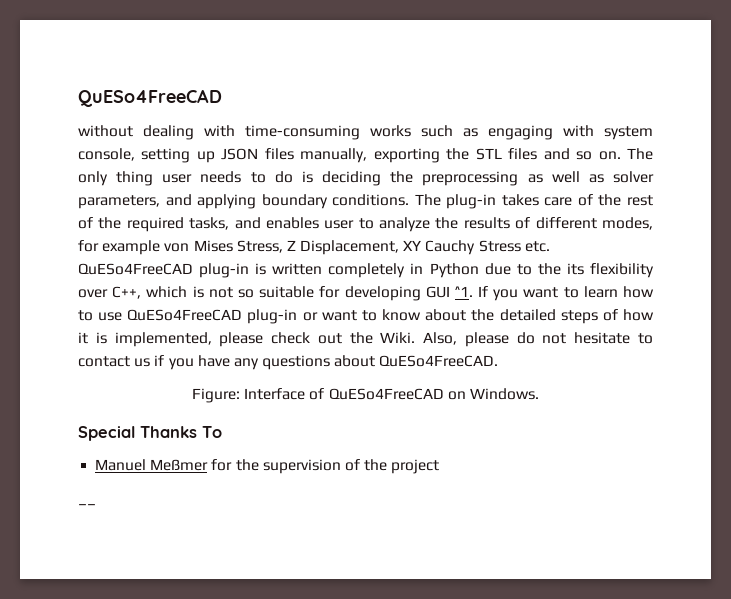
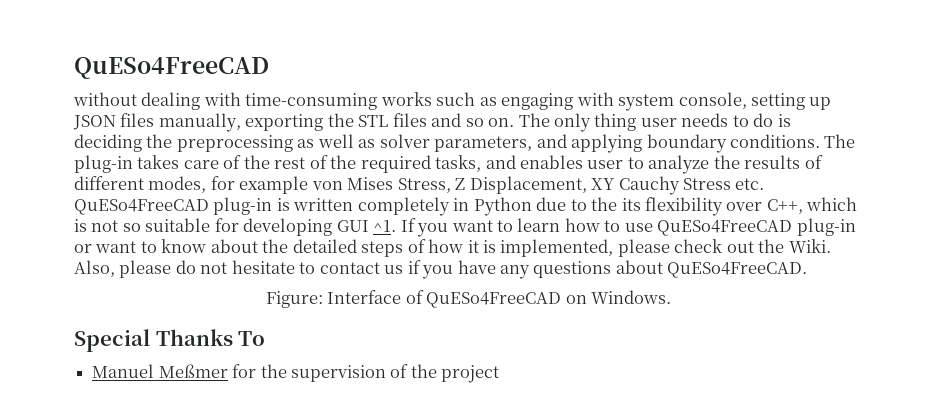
- __

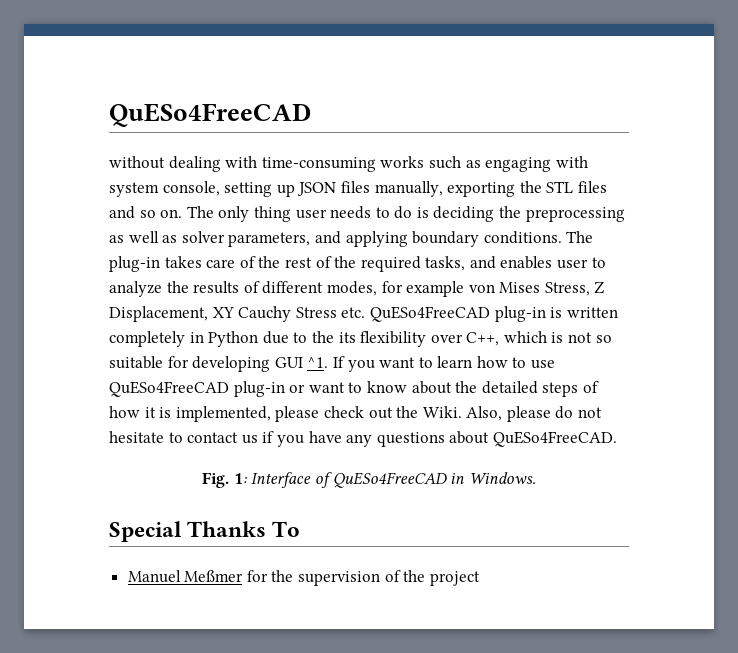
- Figure: Interface of QuESo4FreeCAD on Windows.
+ Fig. 1: Interface of QuESo4FreeCAD in Windows.

